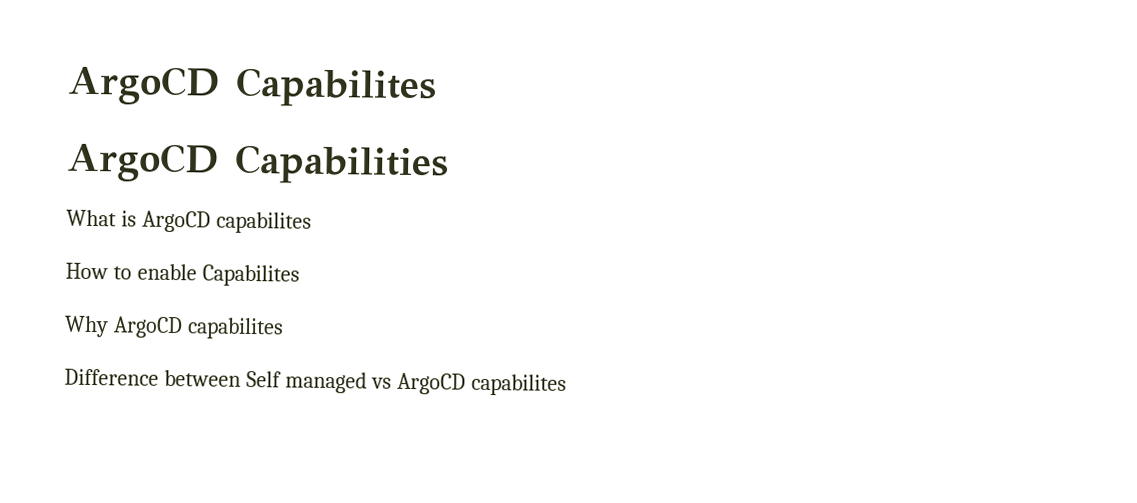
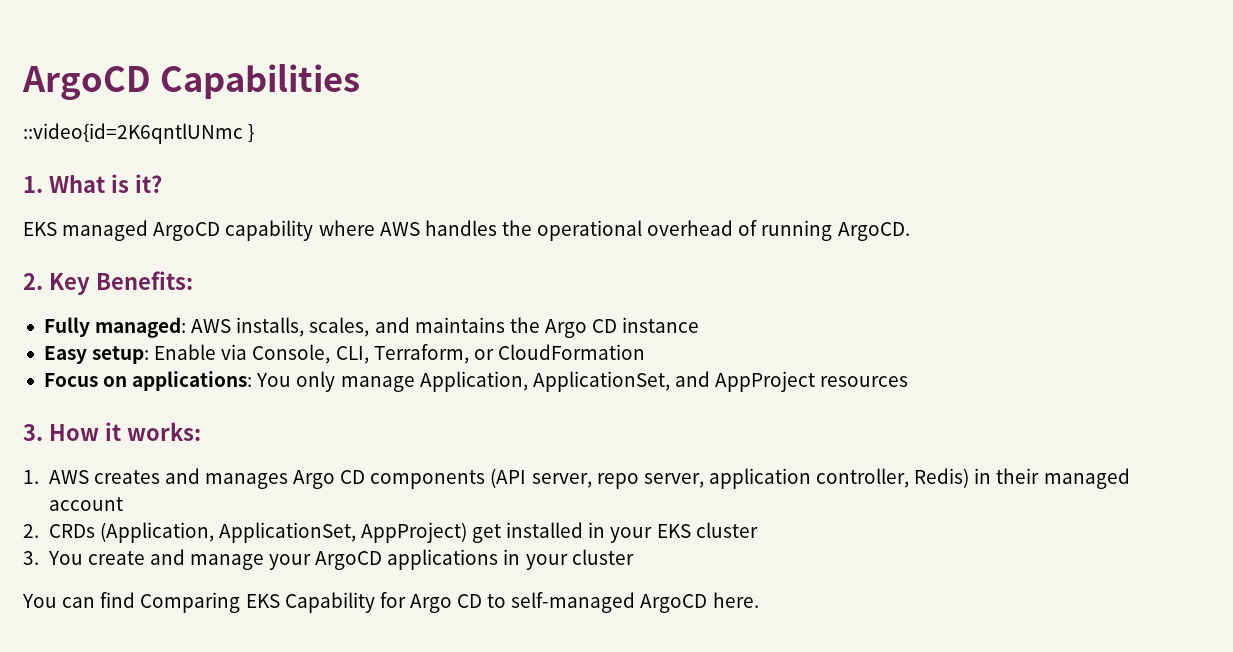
- ArgoCD Capabilites
- What is ArgoCD capabilites
- How to enable Capabilites
- Why ArgoCD capabilites
- Difference between Self managed vs ArgoCD capabilites
+ ::video{id=2K6qntlUNmc }
+ 1. What is it?
+ EKS managed ArgoCD capability where AWS handles the operational overhead of running ArgoCD.
+ 2. Key Benefits:
+ Fully managed: AWS installs, scales, and maintains the Argo CD instance
+ Easy setup: Enable via Console, CLI, Terraform, or CloudFormation
+ Focus on applications: You only manage Application, ApplicationSet, and AppProject resources
+ 3. How it works:
+ 1. AWS creates and manages Argo CD components (API server, repo server, application controller, Redis) in their managed account
+ 2. CRDs (Application, ApplicationSet, AppProject) get installed in your EKS cluster
+ 3. You create and manage your ArgoCD applications in your cluster
+ You can find Comparing EKS Capability for Argo CD to self-managed ArgoCD here.

